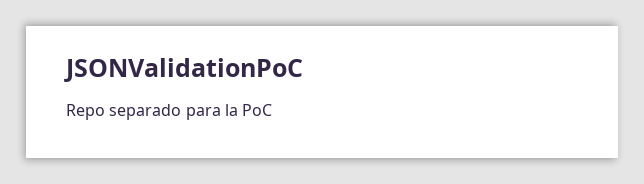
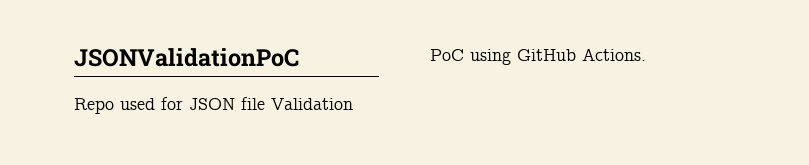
- Repo separado para la PoC
+ Repo used for JSON file Validation PoC using GitHub Actions.

